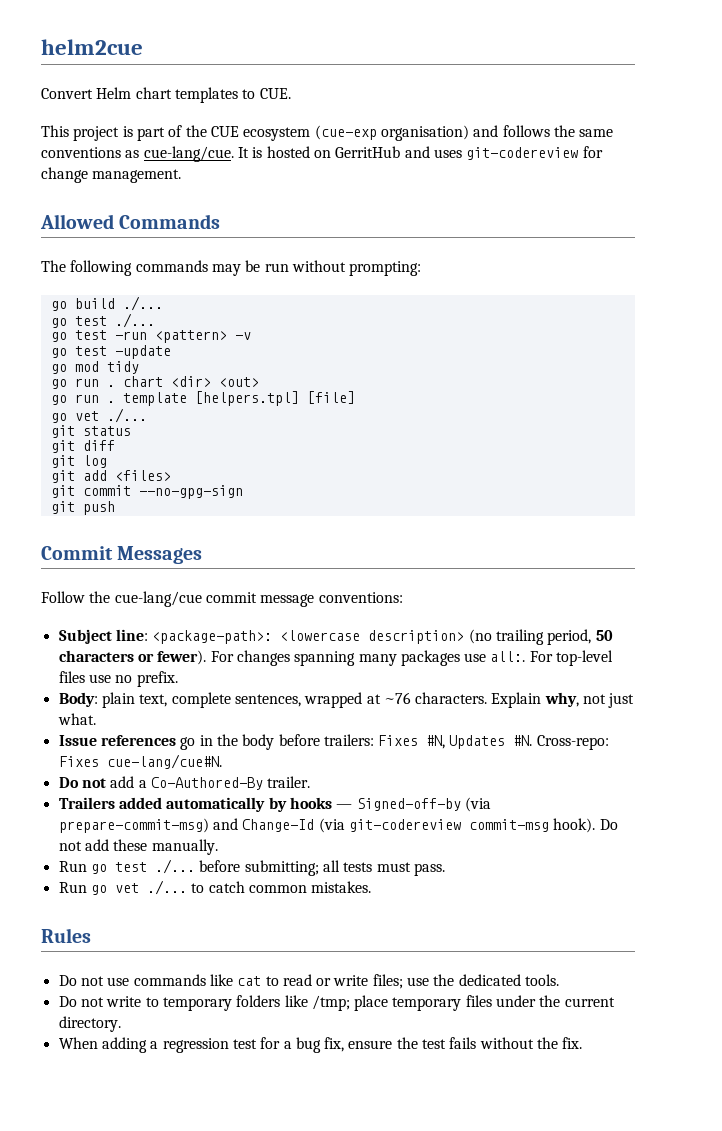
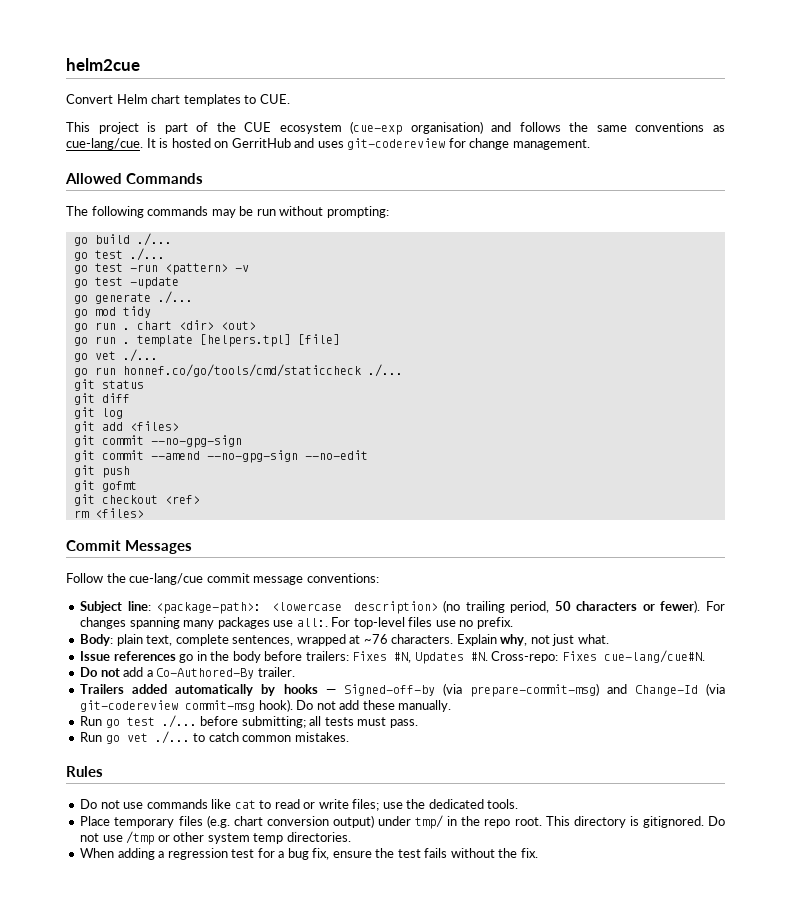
+ go generate ./...
+ go run honnef.co/go/tools/cmd/staticcheck ./...
+ git commit --amend --no-gpg-sign --no-edit
  git push
+ git gofmt
+ git checkout <ref>
+ rm <files>
- Do not write to temporary folders like /tmp; place temporary files under the current directory.
+ Place temporary files (e.g. chart conversion output) under tmp/ in the repo root. This directory is gitignored. Do not use /tmp or other system temp directories.

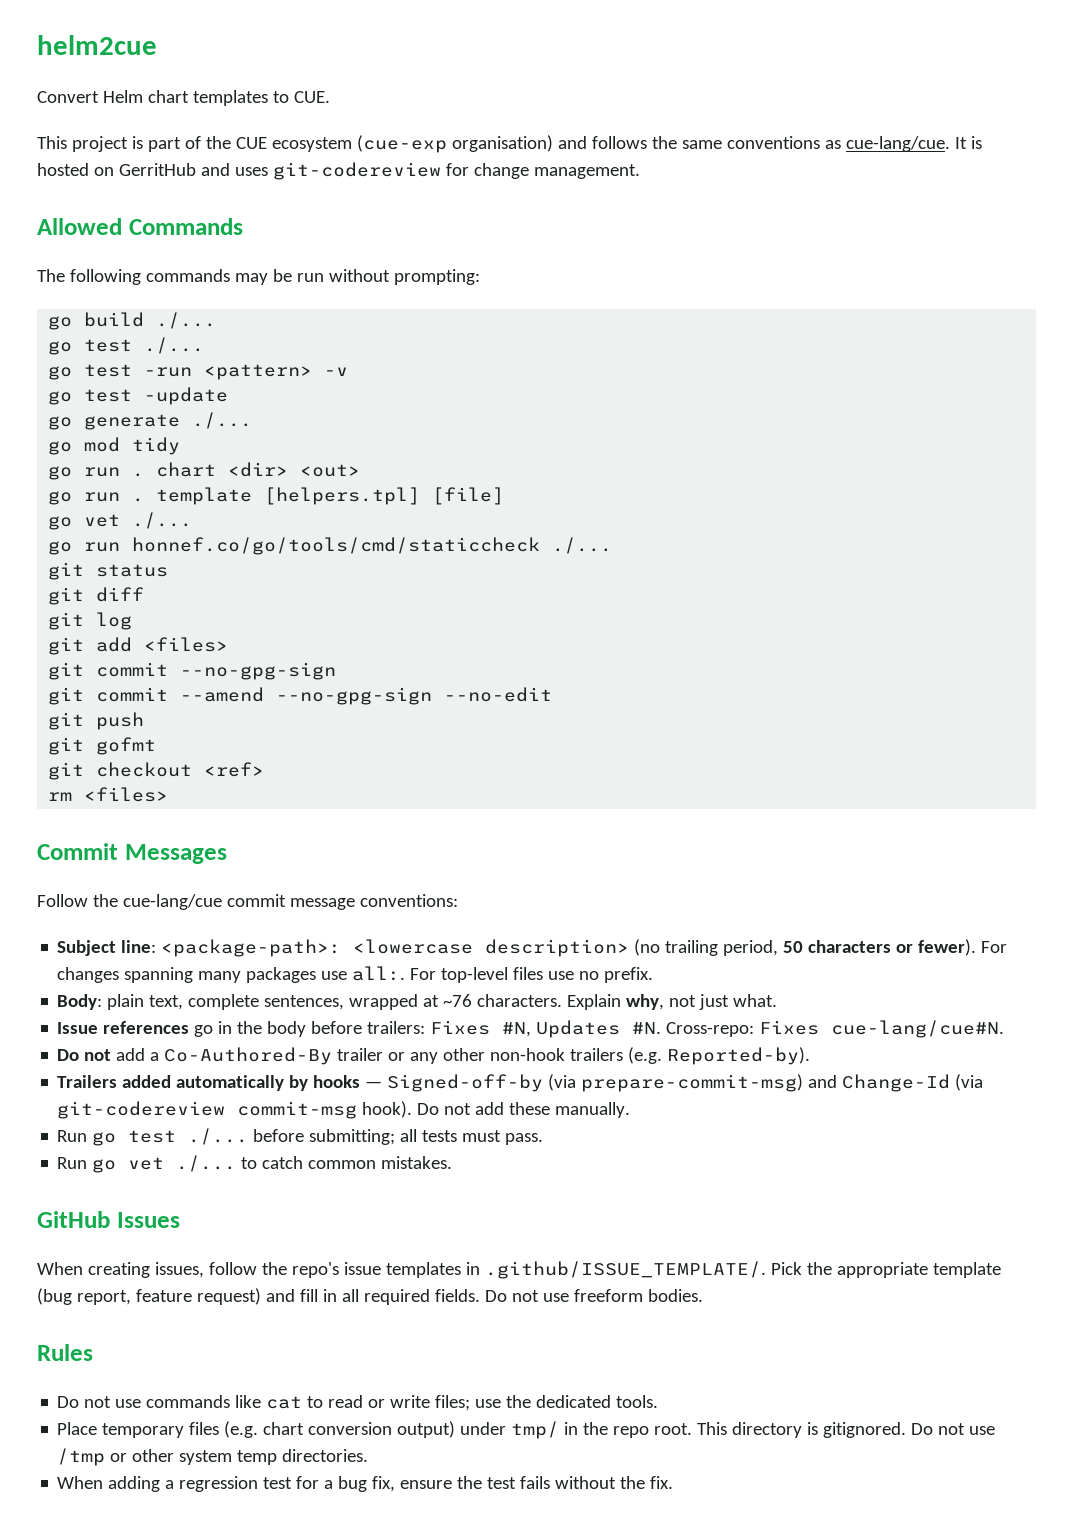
- Do not add a Co-Authored-By trailer.
+ Do not add a Co-Authored-By trailer or any other non-hook trailers (e.g. Reported-by).
+ GitHub Issues
+ When creating issues, follow the repo's issue templates in .github/ISSUE_TEMPLATE/. Pick the appropriate template (bug report, feature request) and fill in all required fields. Do not use freeform bodies.

